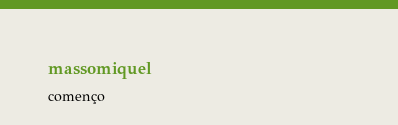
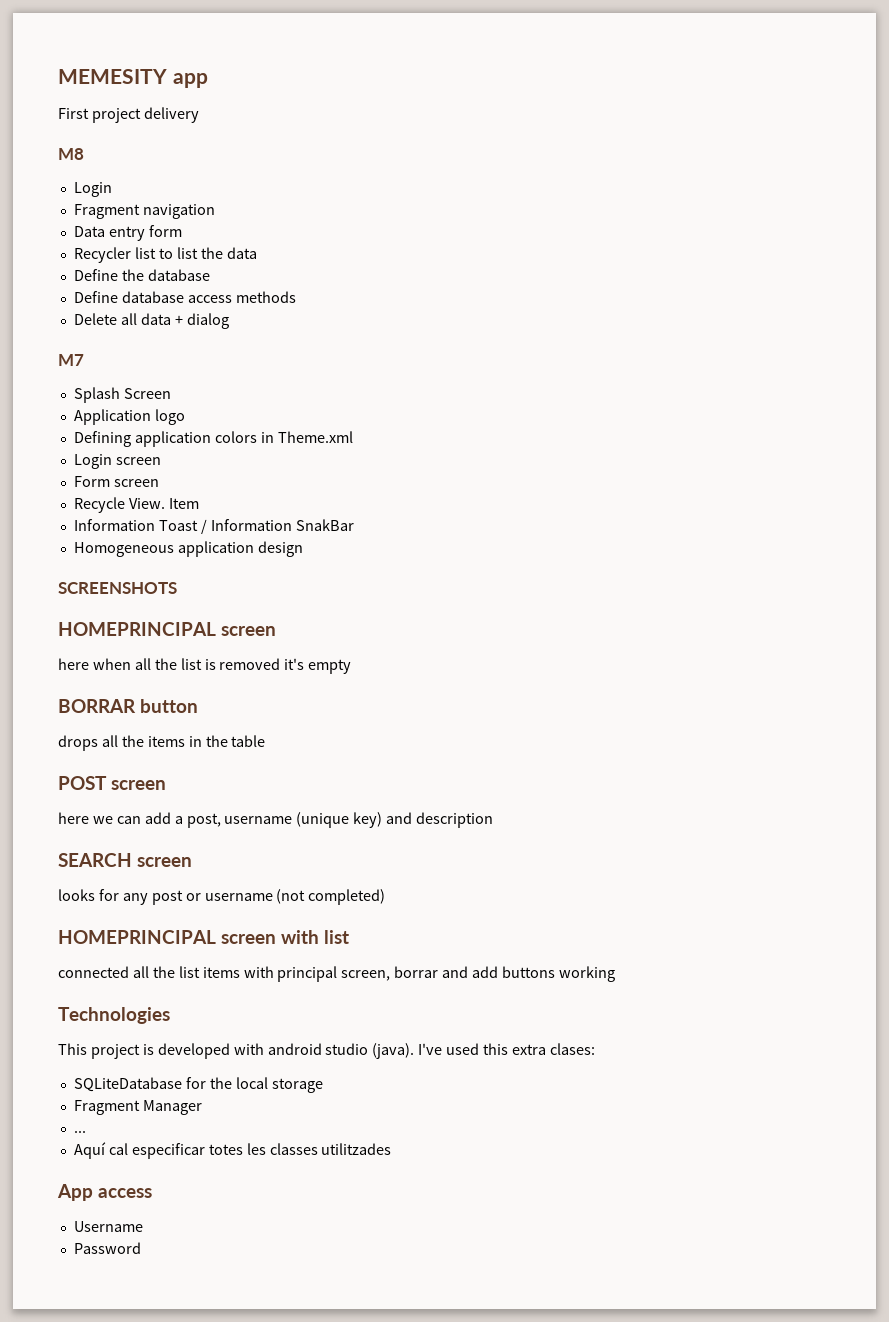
- massomiquel
- començo
+ MEMESITY app
+ First project delivery
+ M8
+ Login
+ Fragment navigation
+ Data entry form
+ Recycler list to list the data
+ Define the database
+ Define database access methods
+ Delete all data + dialog
+ M7
+ Splash Screen
+ Application logo
+ Defining application colors in Theme.xml
+ Login screen
+ Form screen
+ Recycle View. Item
+ Information Toast / Information SnakBar
+ Homogeneous application design
+ SCREENSHOTS
+ HOMEPRINCIPAL screen
+ here when all the list is removed it's empty
+ BORRAR button
+ drops all the items in the table
+ POST screen
+ here we can add a post, username (unique key) and description
+ SEARCH screen
+ looks for any post or username (not completed)
+ HOMEPRINCIPAL screen with list
+ connected all the list items with principal screen, borrar and add buttons working
+ Technologies
+ This project is developed with android studio (java). I've used this extra clases:
+ SQLiteDatabase for the local storage
+ Fragment Manager
+ ...
+ Aquí cal especificar totes les classes utilitzades
+ App access
+ Username
+ Password

